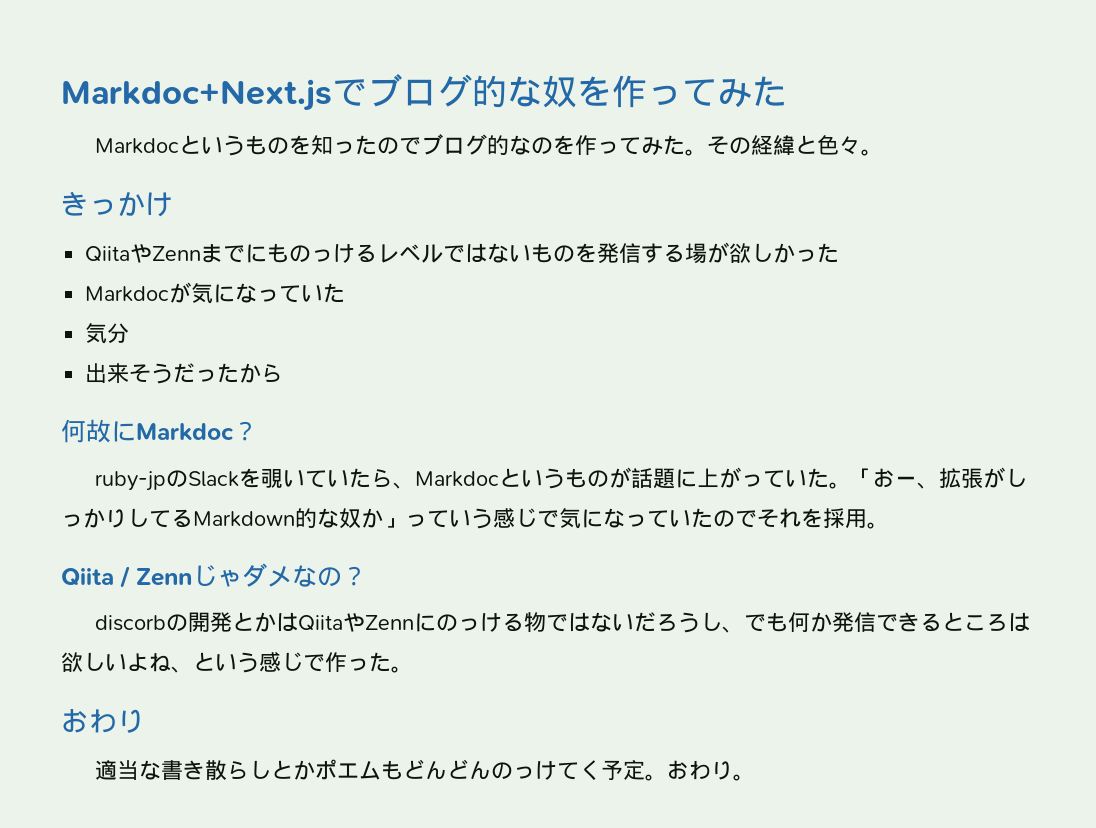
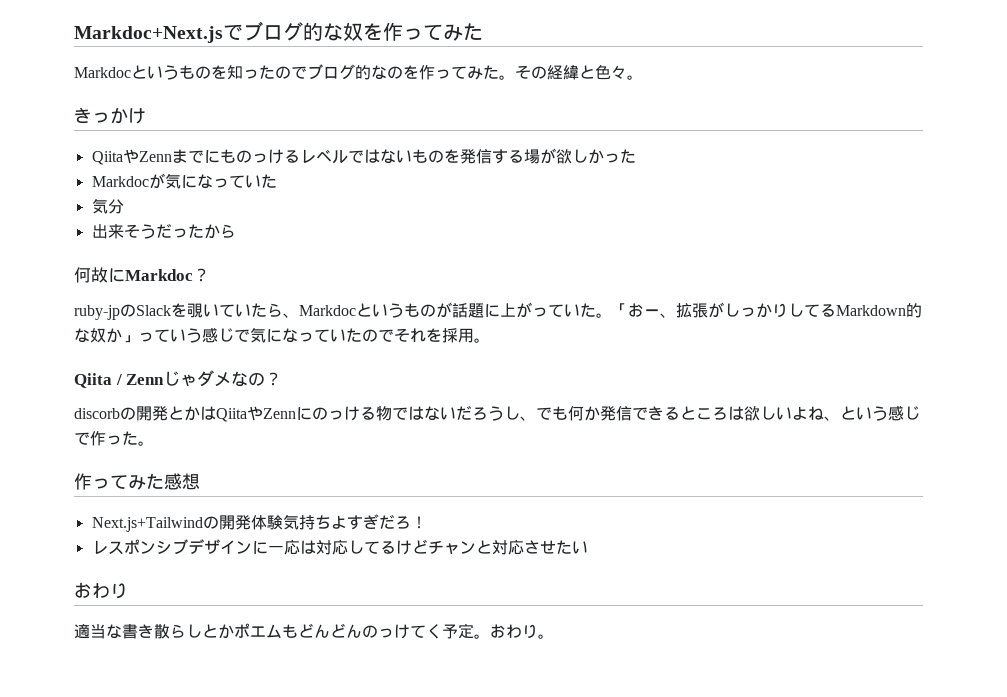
+ 作ってみた感想
+ Next.js+Tailwindの開発体験気持ちよすぎだろ！
+ レスポンシブデザインに一応は対応してるけどチャンと対応させたい

